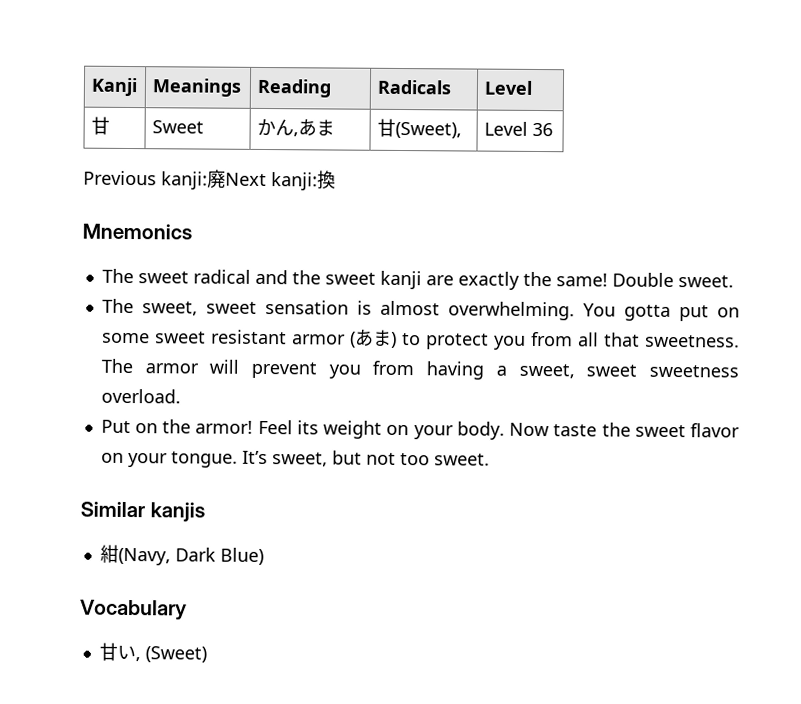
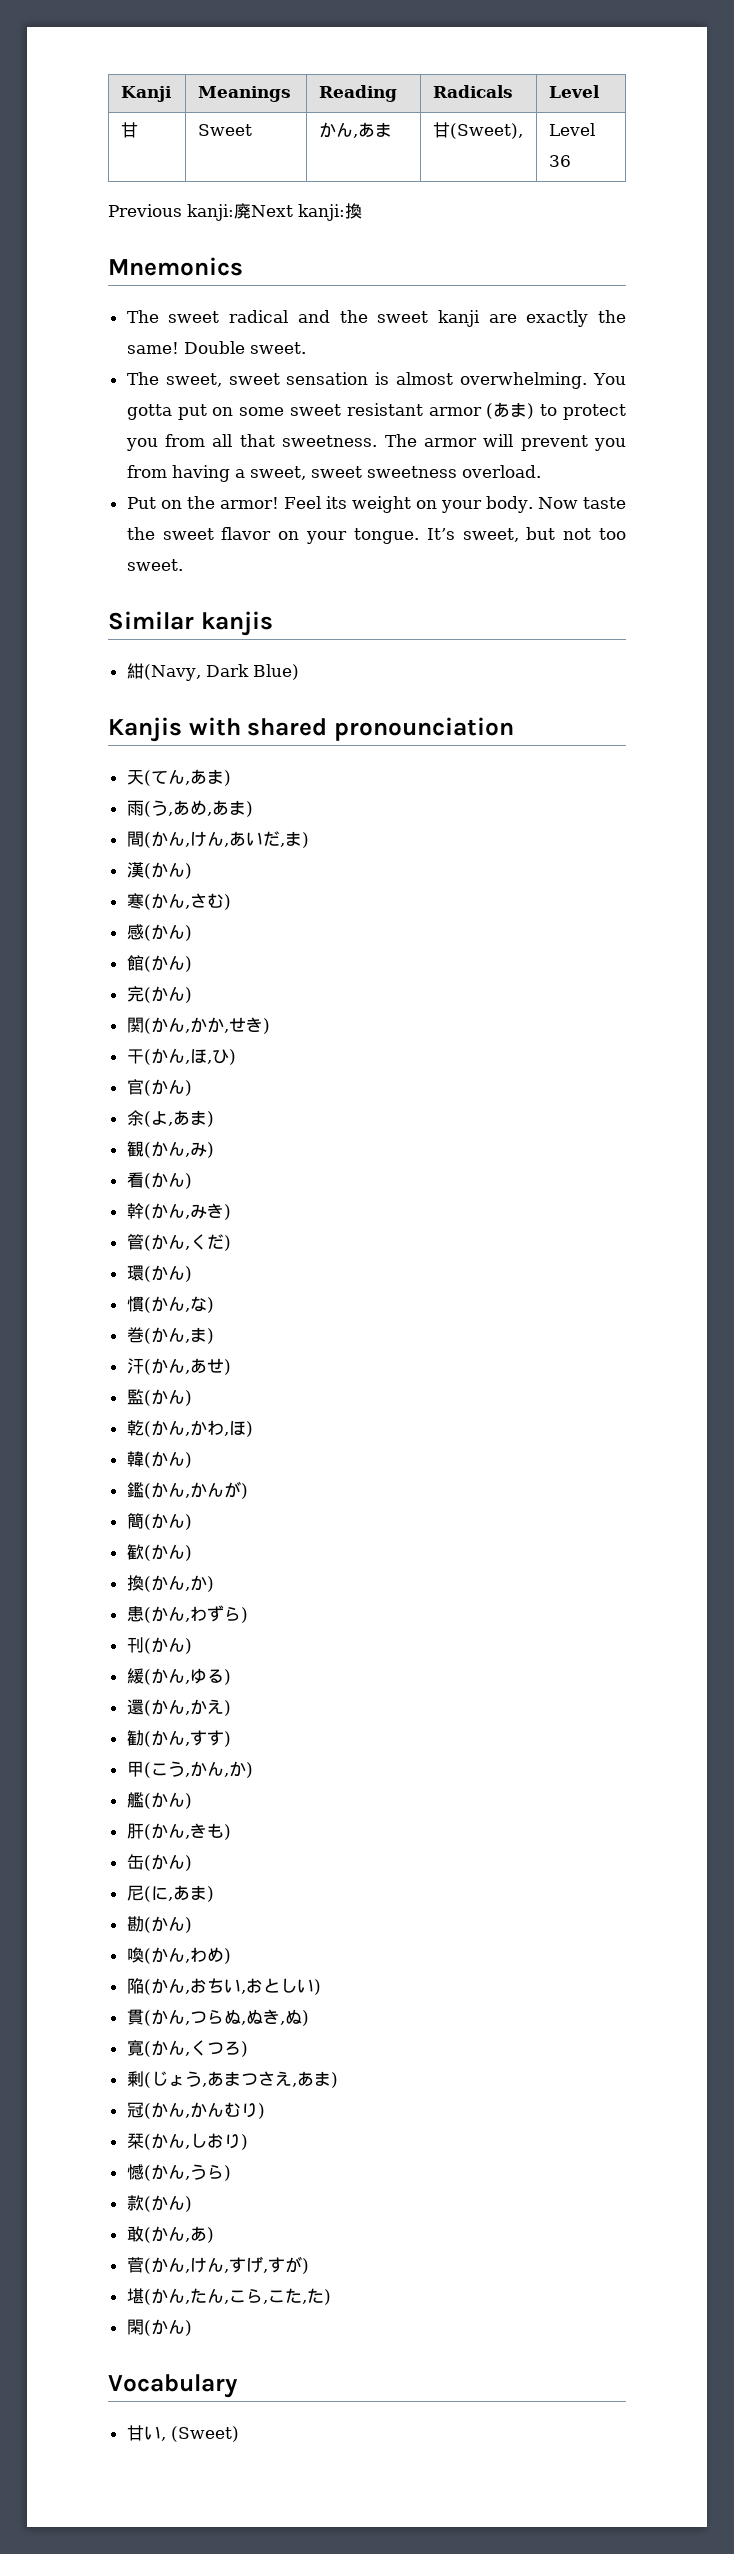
+ Kanjis with shared pronounciation
+ 天(てん,あま)
+ 雨(う,あめ,あま)
+ 間(かん,けん,あいだ,ま)
+ 漢(かん)
+ 寒(かん,さむ)
+ 感(かん)
+ 館(かん)
+ 完(かん)
+ 関(かん,かか,せき)
+ 干(かん,ほ,ひ)
+ 官(かん)
+ 余(よ,あま)
+ 観(かん,み)
+ 看(かん)
+ 幹(かん,みき)
+ 管(かん,くだ)
+ 環(かん)
+ 慣(かん,な)
+ 巻(かん,ま)
+ 汗(かん,あせ)
+ 監(かん)
+ 乾(かん,かわ,ほ)
+ 韓(かん)
+ 鑑(かん,かんが)
+ 簡(かん)
+ 歓(かん)
+ 換(かん,か)
+ 患(かん,わずら)
+ 刊(かん)
+ 緩(かん,ゆる)
+ 還(かん,かえ)
+ 勧(かん,すす)
+ 甲(こう,かん,か)
+ 艦(かん)
+ 肝(かん,きも)
+ 缶(かん)
+ 尼(に,あま)
+ 勘(かん)
+ 喚(かん,わめ)
+ 陥(かん,おちい,おとしい)
+ 貫(かん,つらぬ,ぬき,ぬ)
+ 寛(かん,くつろ)
+ 剰(じょう,あまつさえ,あま)
+ 冠(かん,かんむり)
+ 栞(かん,しおり)
+ 憾(かん,うら)
+ 款(かん)
+ 敢(かん,あ)
+ 菅(かん,けん,すげ,すが)
+ 堪(かん,たん,こら,こた,た)
+ 閑(かん)

